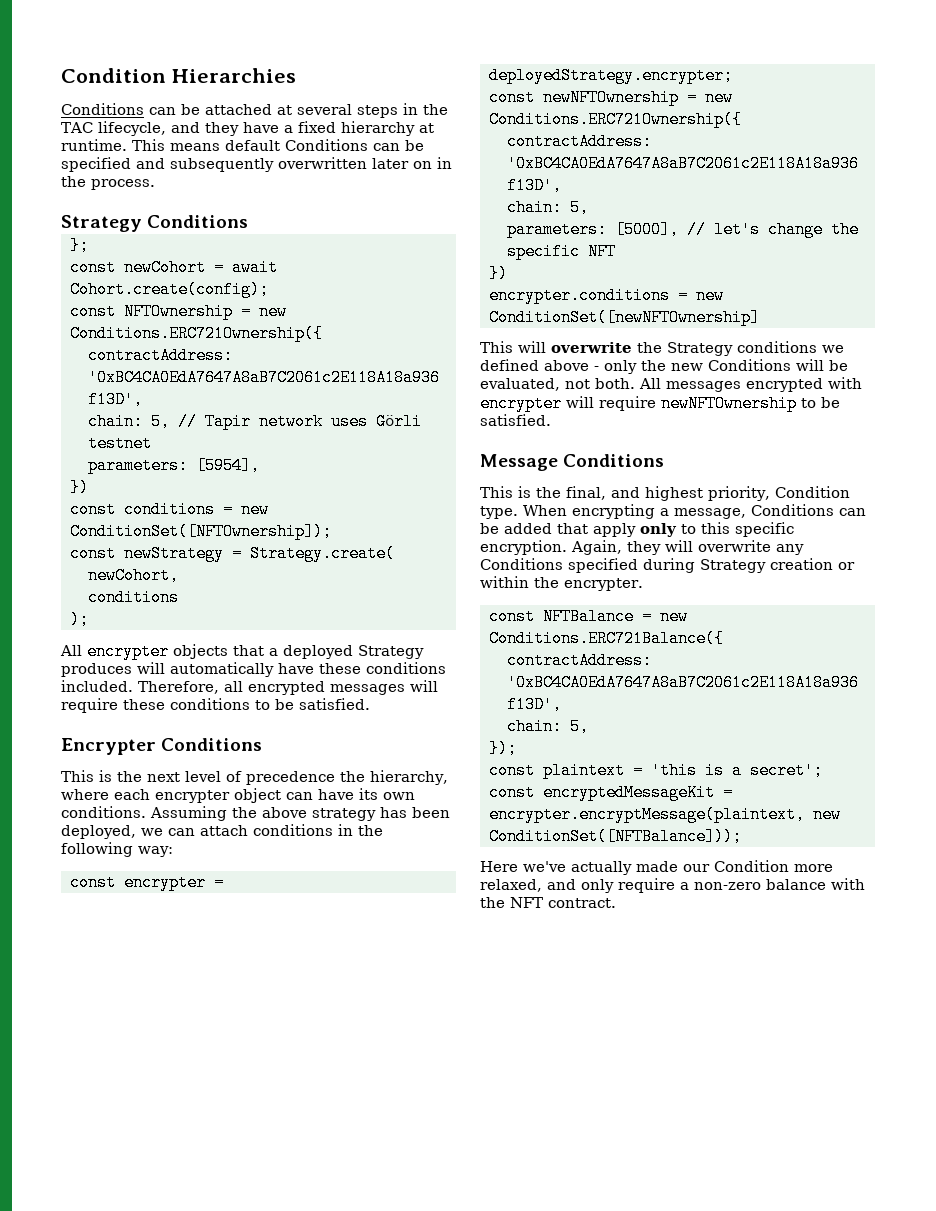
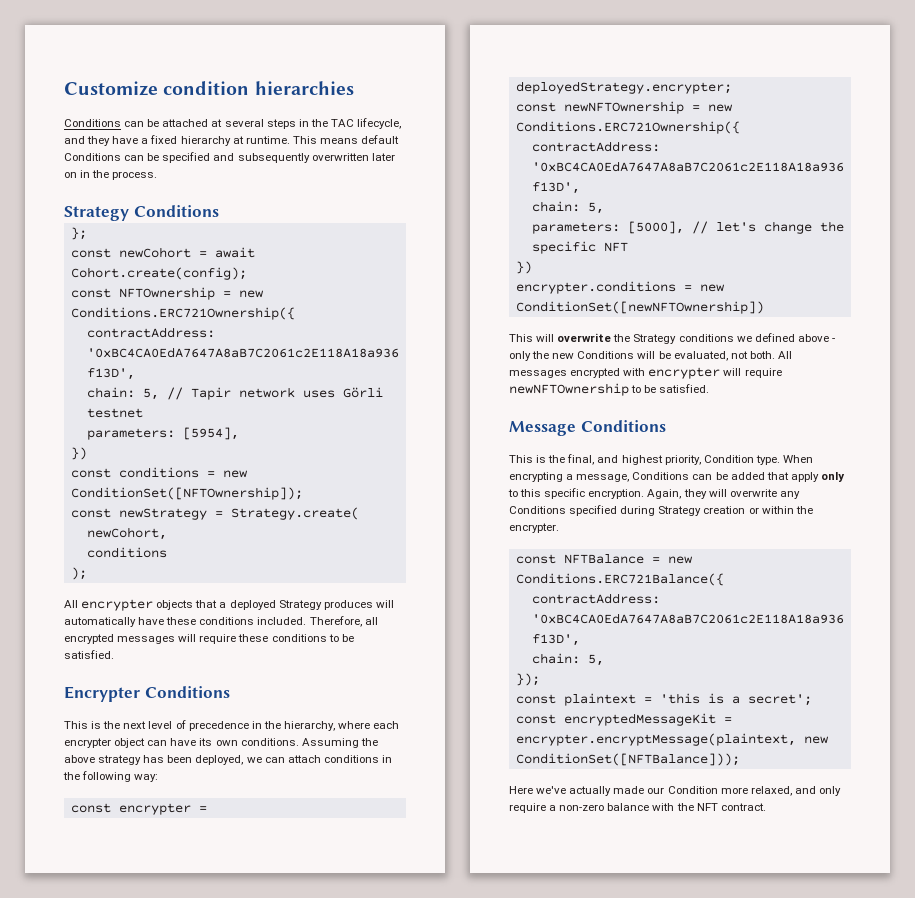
- Condition Hierarchies
+ Customize condition hierarchies
- This is the next level of precedence the hierarchy, where each encrypter object can have its own conditions.
+ This is the next level of precedence in the hierarchy, where each encrypter object can have its own conditions.
- encrypter.conditions = new ConditionSet([newNFTOwnership]
+ encrypter.conditions = new ConditionSet([newNFTOwnership])

